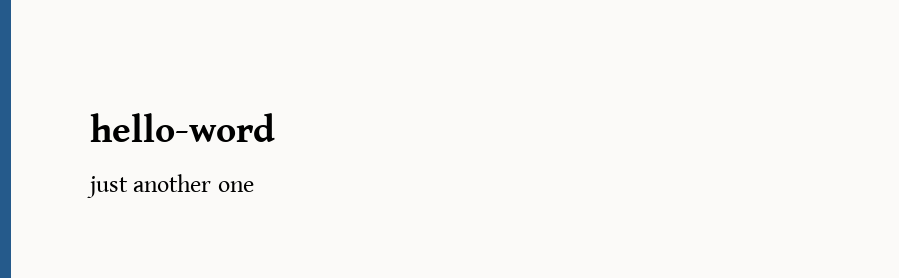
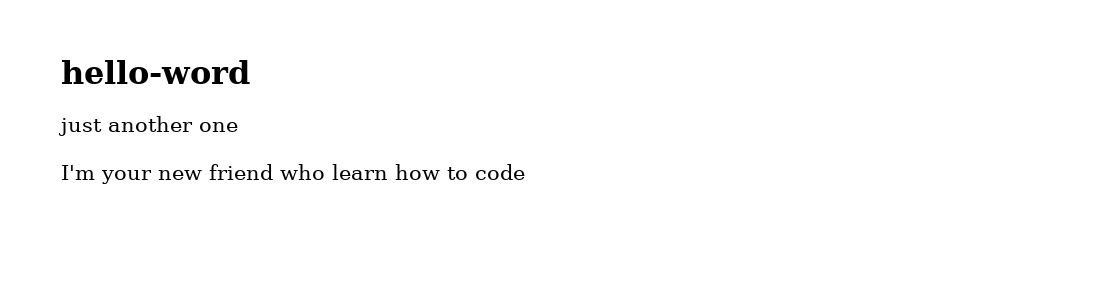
+ I'm your new friend who learn how to code

